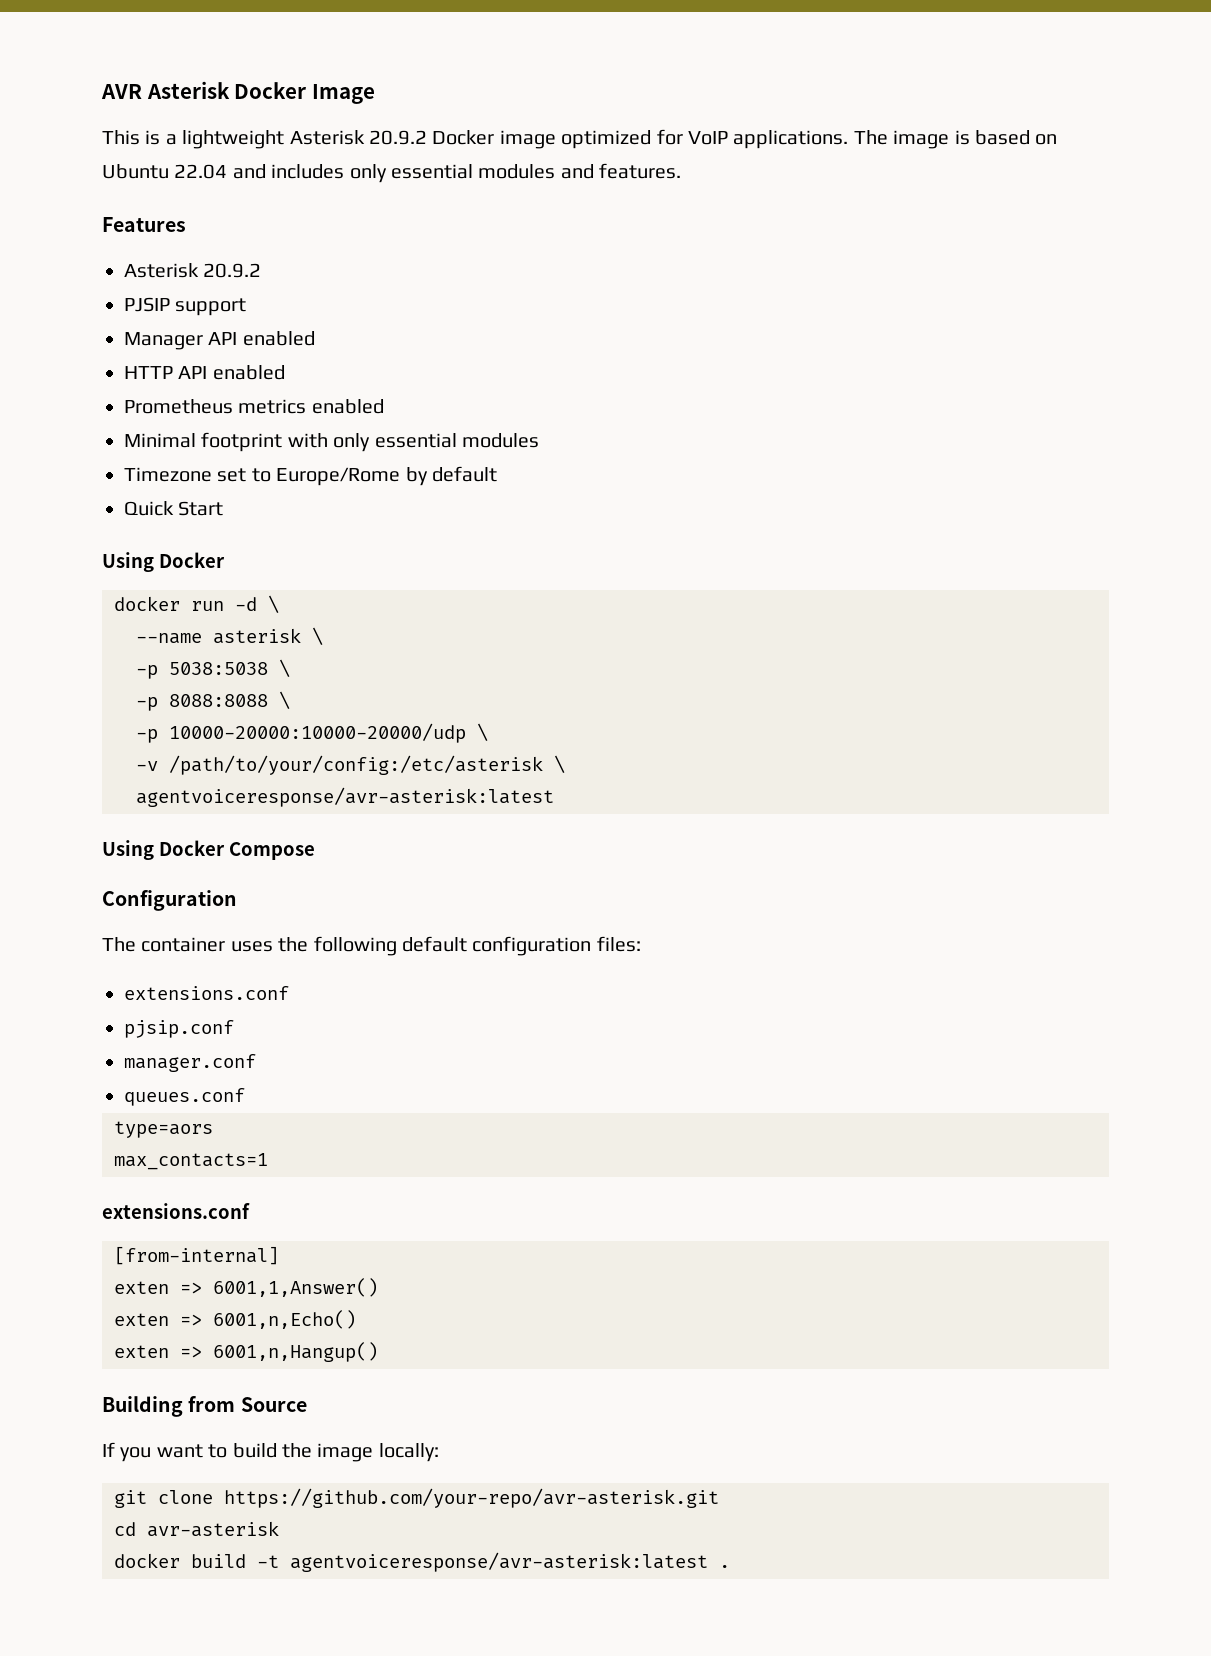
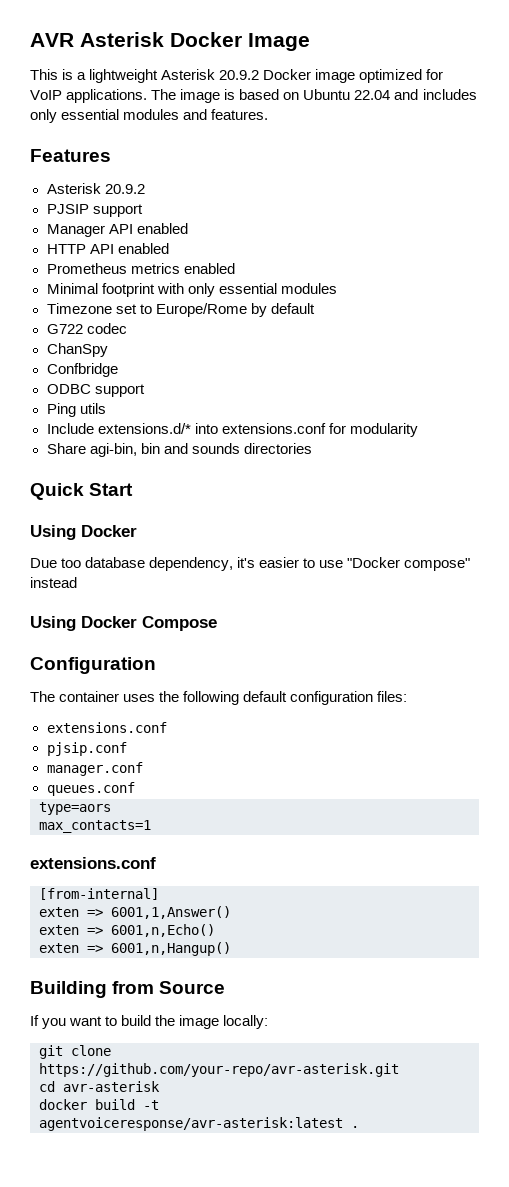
+ G722 codec
+ ChanSpy
+ Confbridge
+ ODBC support
+ Ping utils
+ Include extensions.d/* into extensions.conf for modularity
+ Share agi-bin, bin and sounds directories
  Quick Start
  Using Docker
- docker run -d \
- --name asterisk \
- -p 5038:5038 \
- -p 8088:8088 \
- -p 10000-20000:10000-20000/udp \
- -v /path/to/your/config:/etc/asterisk \
- agentvoiceresponse/avr-asterisk:latest
+ Due too database dependency, it's easier to use "Docker compose" instead

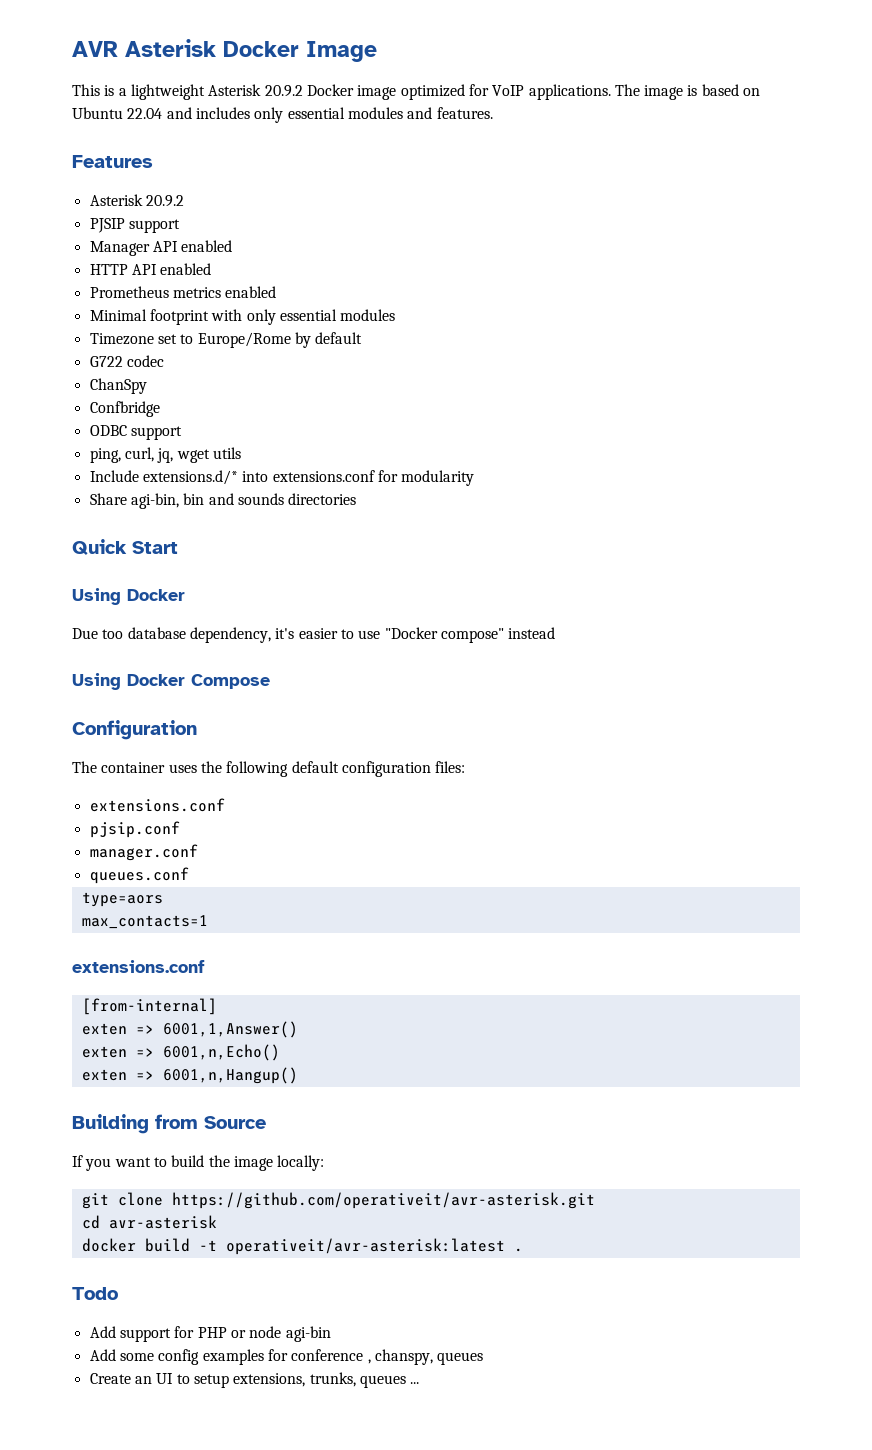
- Ping utils
+ ping, curl, jq, wget utils
- git clone https://github.com/your-repo/avr-asterisk.git
+ git clone https://github.com/operativeit/avr-asterisk.git
- docker build -t agentvoiceresponse/avr-asterisk:latest .
+ docker build -t operativeit/avr-asterisk:latest .
+ Todo
+ Add support for PHP or node agi-bin
+ Add some config examples for conference , chanspy, queues
+ Create an UI to setup extensions, trunks, queues ...

